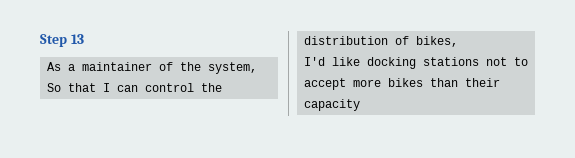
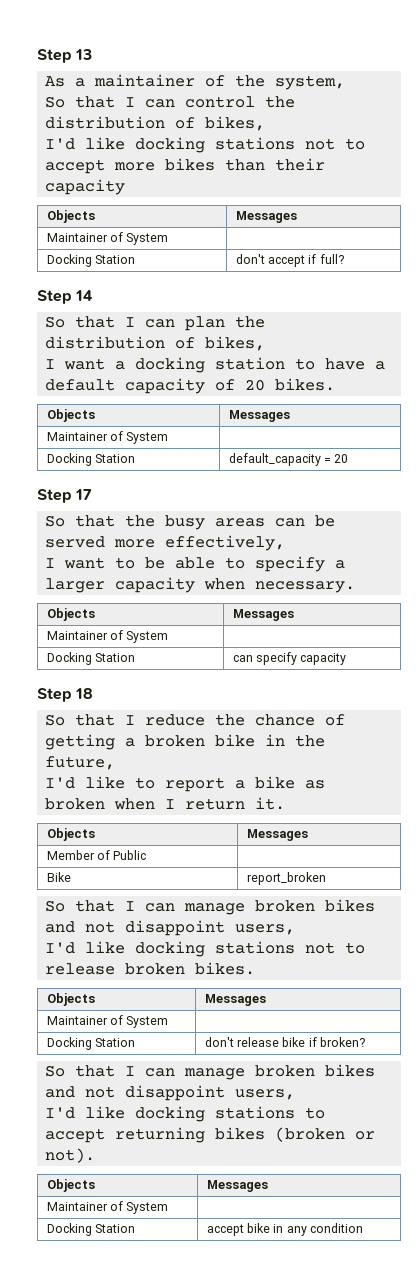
  I'd like docking stations not to accept more bikes than their capacity
+ Objects | Messages
+ Maintainer of System |
+ Docking Station | don't accept if full?
+ Step 14
+ So that I can plan the distribution of bikes,
+ I want a docking station to have a default capacity of 20 bikes.
+ Objects | Messages
+ Maintainer of System |
+ Docking Station | default_capacity = 20
+ Step 17
+ So that the busy areas can be served more effectively,
+ I want to be able to specify a larger capacity when necessary.
+ Objects | Messages
+ Maintainer of System |
+ Docking Station | can specify capacity
+ Step 18
+ So that I reduce the chance of getting a broken bike in the future,
+ I'd like to report a bike as broken when I return it.
+ Objects | Messages
+ Member of Public |
+ Bike | report_broken
+ So that I can manage broken bikes and not disappoint users,
+ I'd like docking stations not to release broken bikes.
+ Objects | Messages
+ Maintainer of System |
+ Docking Station | don't release bike if broken?
+ So that I can manage broken bikes and not disappoint users,
+ I'd like docking stations to accept returning bikes (broken or not).
+ Objects | Messages
+ Maintainer of System |
+ Docking Station | accept bike in any condition

